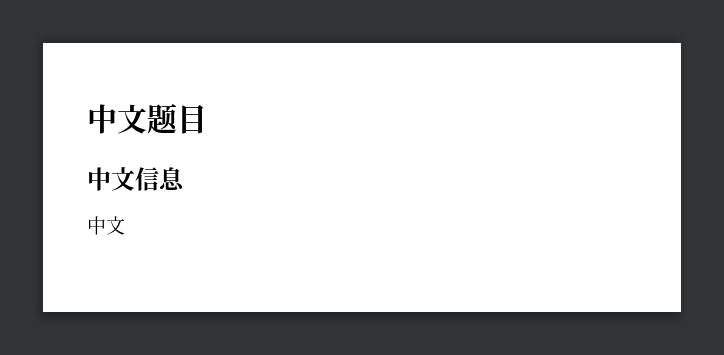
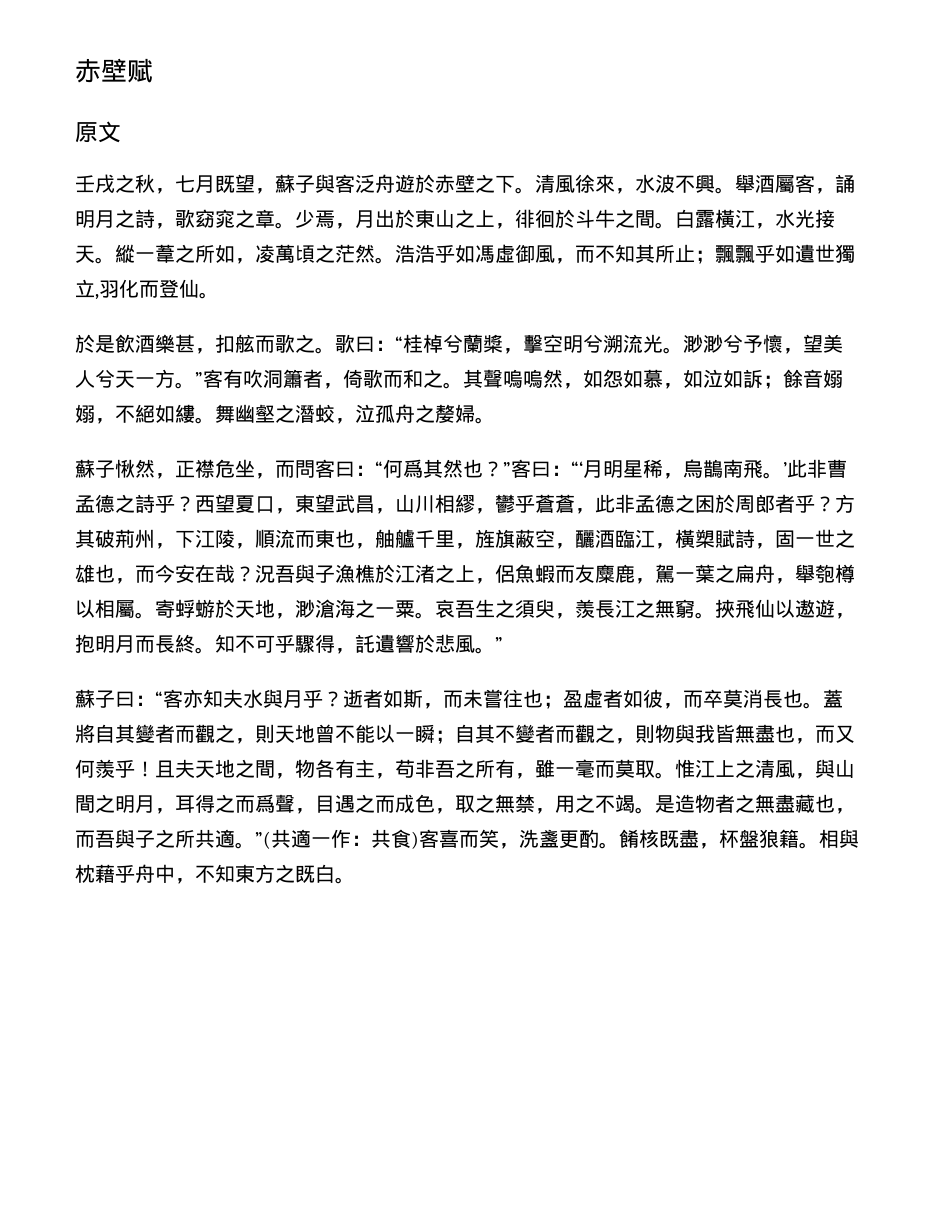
- 中文题目
- 中文信息
- 中文
+ 赤壁赋
+ 原文
+ 壬戌之秋，七月既望，蘇子與客泛舟遊於赤壁之下。清風徐來，水波不興。舉酒屬客，誦明月之詩，歌窈窕之章。少焉，月出於東山之上，徘徊於斗牛之間。白露橫江，水光接天。縱一葦之所如，凌萬頃之茫然。浩浩乎如馮虛御風，而不知其所止；飄飄乎如遺世獨立,羽化而登仙。
+ 於是飲酒樂甚，扣舷而歌之。歌曰：“桂棹兮蘭槳，擊空明兮溯流光。渺渺兮予懷，望美人兮天一方。”客有吹洞簫者，倚歌而和之。其聲嗚嗚然，如怨如慕，如泣如訴；餘音嫋嫋，不絕如縷。舞幽壑之潛蛟，泣孤舟之嫠婦。
+ 蘇子愀然，正襟危坐，而問客曰：“何爲其然也？”客曰：“‘月明星稀，烏鵲南飛。’此非曹孟德之詩乎？西望夏口，東望武昌，山川相繆，鬱乎蒼蒼，此非孟德之困於周郎者乎？方其破荊州，下江陵，順流而東也，舳艫千里，旌旗蔽空，釃酒臨江，橫槊賦詩，固一世之雄也，而今安在哉？況吾與子漁樵於江渚之上，侶魚蝦而友麋鹿，駕一葉之扁舟，舉匏樽以相屬。寄蜉蝣於天地，渺滄海之一粟。哀吾生之須臾，羨長江之無窮。挾飛仙以遨遊，抱明月而長終。知不可乎驟得，託遺響於悲風。”
+ 蘇子曰：“客亦知夫水與月乎？逝者如斯，而未嘗往也；盈虛者如彼，而卒莫消長也。蓋將自其變者而觀之，則天地曾不能以一瞬；自其不變者而觀之，則物與我皆無盡也，而又何羨乎！且夫天地之間，物各有主，苟非吾之所有，雖一毫而莫取。惟江上之清風，與山間之明月，耳得之而爲聲，目遇之而成色，取之無禁，用之不竭。是造物者之無盡藏也，而吾與子之所共適。”(共適一作：共食)客喜而笑，洗盞更酌。餚核既盡，杯盤狼籍。相與枕藉乎舟中，不知東方之既白。

